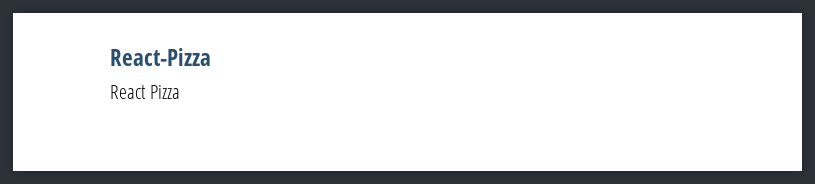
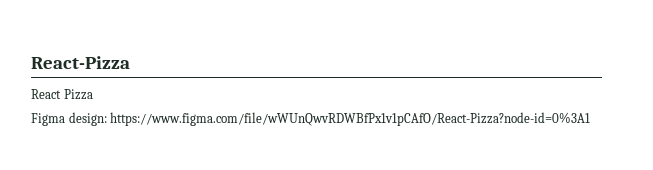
+ Figma design: https://www.figma.com/file/wWUnQwvRDWBfPx1v1pCAfO/React-Pizza?node-id=0%3A1

